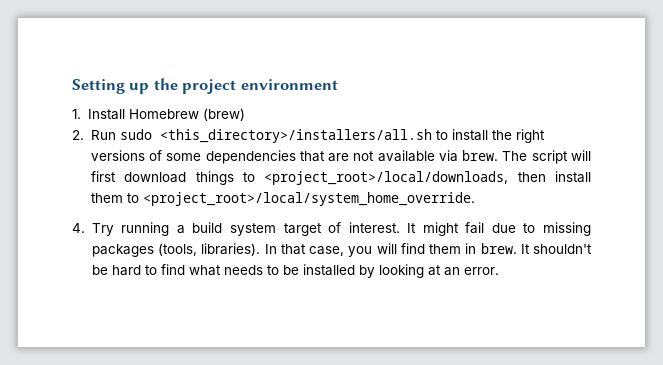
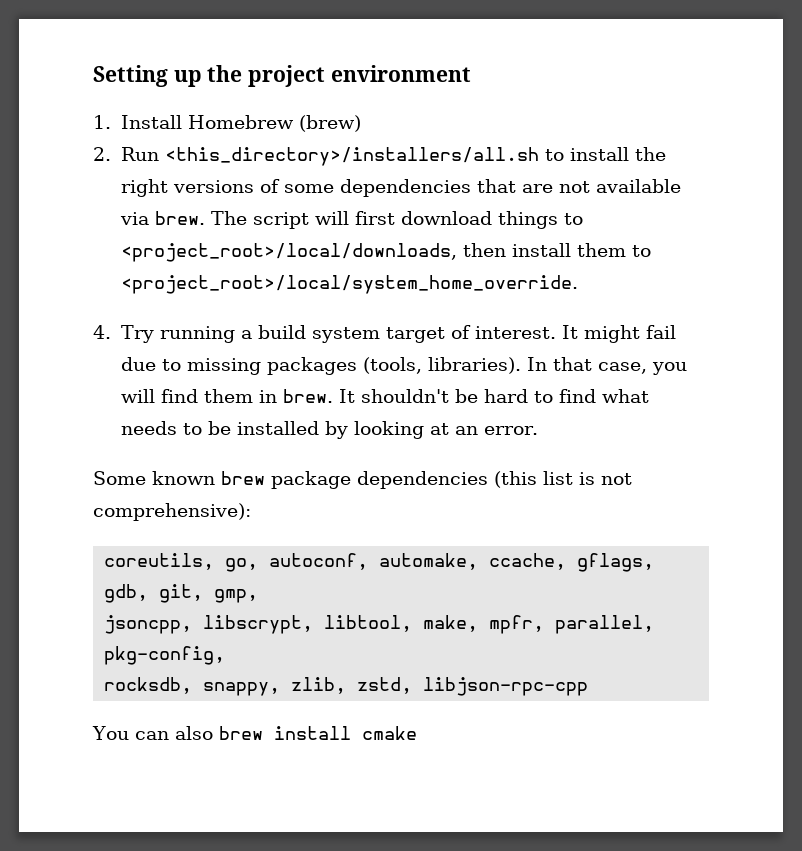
- 2. Run sudo <this_directory>/installers/all.sh to install the right versions of some dependencies that are not available via brew.
+ 2. Run <this_directory>/installers/all.sh to install the right versions of some dependencies that are not available via brew.
+ Some known brew package dependencies (this list is not comprehensive):
+ coreutils, go, autoconf, automake, ccache, gflags, gdb, git, gmp,
+ jsoncpp, libscrypt, libtool, make, mpfr, parallel, pkg-config,
+ rocksdb, snappy, zlib, zstd, libjson-rpc-cpp
+ You can also brew install cmake

